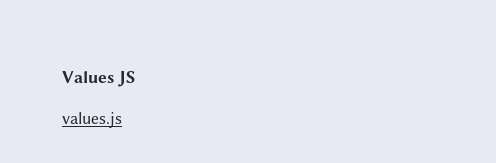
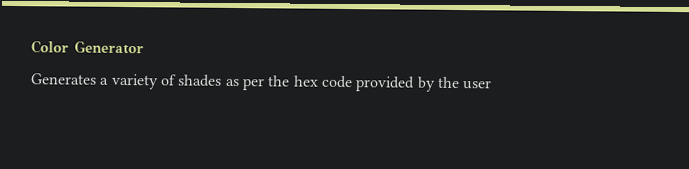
- Values JS
- values.js
+ Color Generator
+ Generates a variety of shades as per the hex code provided by the user

